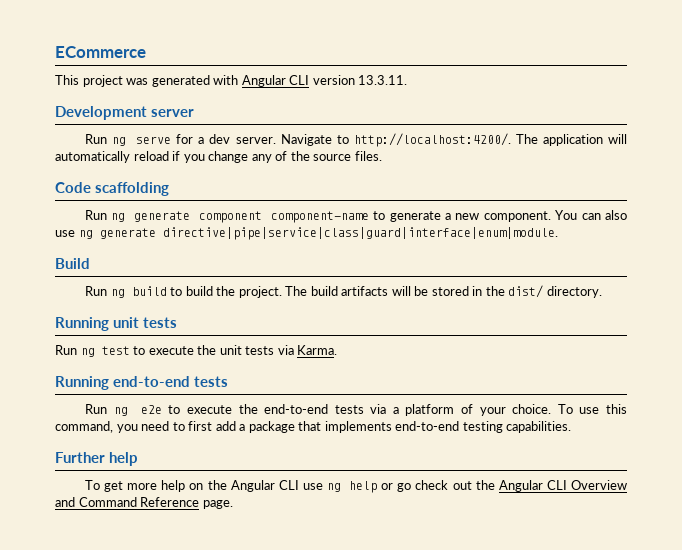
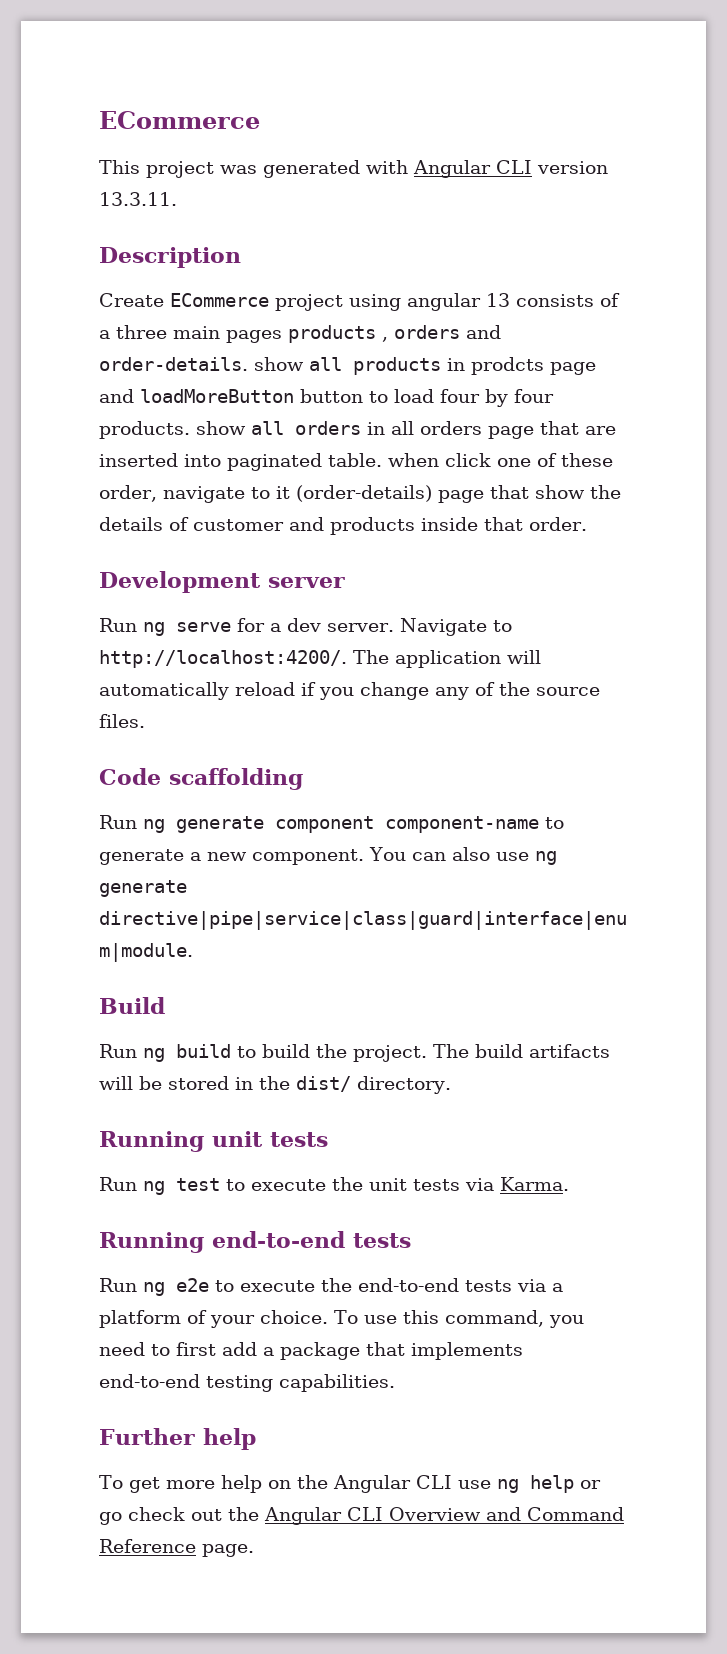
+ Description
+ Create ECommerce project using angular 13 consists of a three main pages products , orders and order-details. show all products in prodcts page and loadMoreButton button to load four by four products. show all orders in all orders page that are inserted into paginated table. when click one of these order, navigate to it (order-details) page that show the details of customer and products inside that order.

